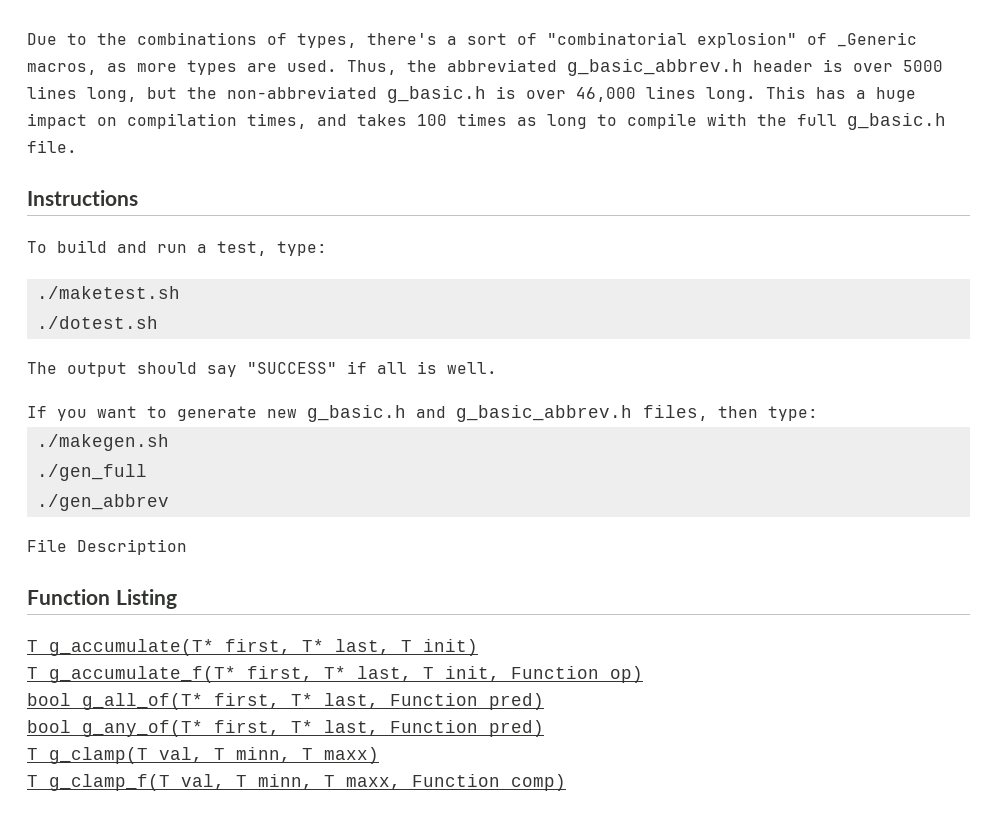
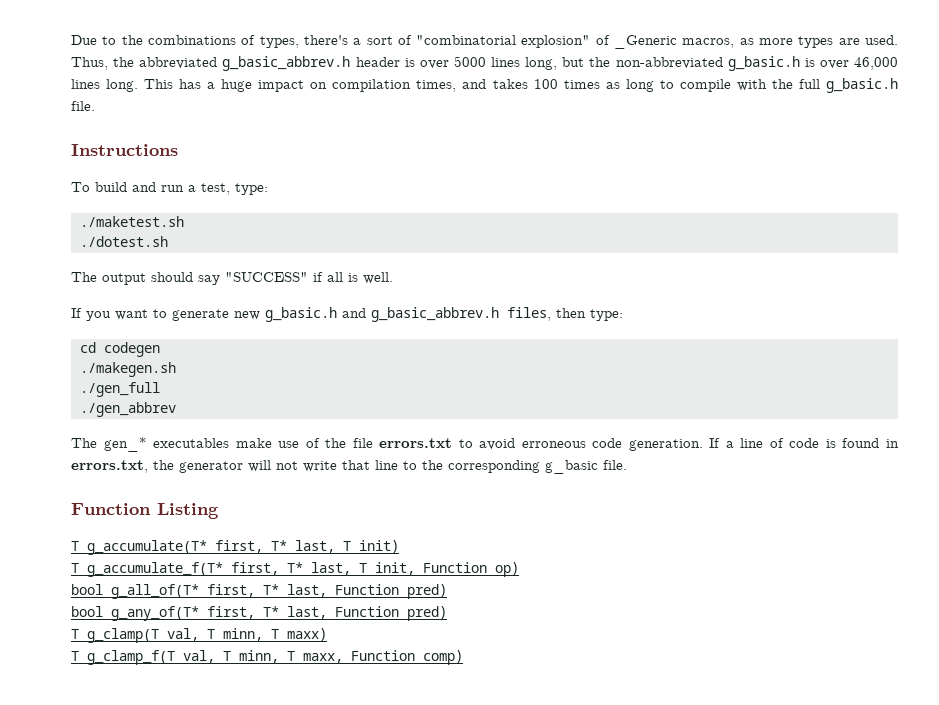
+ cd codegen
- File Description
+ The gen_* executables make use of the file errors.txt to avoid erroneous code generation. If a line of code is found in errors.txt, the generator will not write that line to the corresponding g_basic file.

